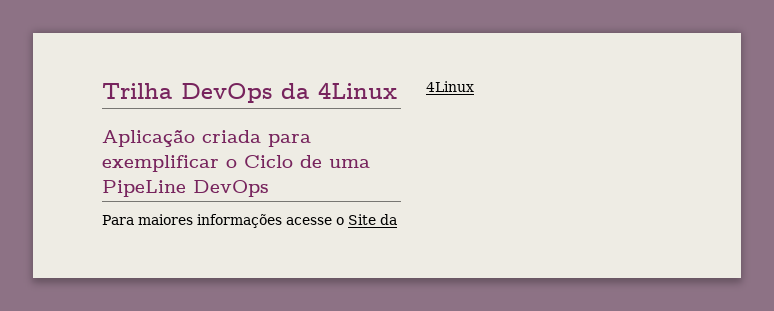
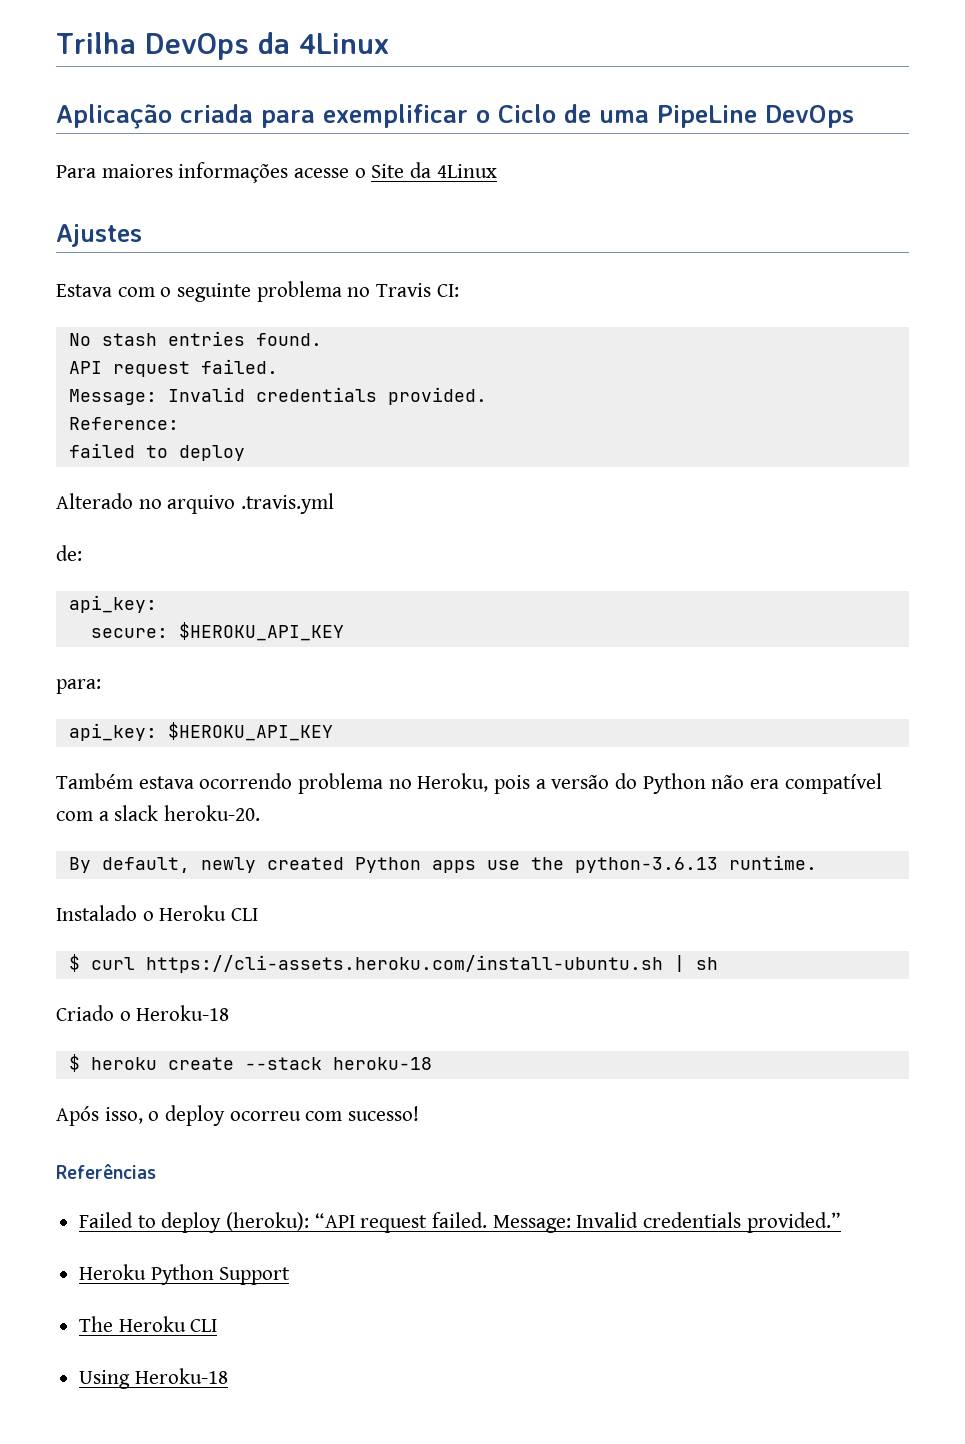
+ Ajustes
+ Estava com o seguinte problema no Travis CI:
+ No stash entries found.
+ API request failed.
+ Message: Invalid credentials provided.
+ Reference:
+ failed to deploy
+ Alterado no arquivo .travis.yml
+ de:
+ api_key:
+ secure: $HEROKU_API_KEY
+ para:
+ api_key: $HEROKU_API_KEY
+ Também estava ocorrendo problema no Heroku, pois a versão do Python não era compatível com a slack heroku-20.
+ By default, newly created Python apps use the python-3.6.13 runtime.
+ Instalado o Heroku CLI
+ $ curl https://cli-assets.heroku.com/install-ubuntu.sh | sh
+ Criado o Heroku-18
+ $ heroku create --stack heroku-18
+ Após isso, o deploy ocorreu com sucesso!
+ Referências
+ Failed to deploy (heroku): “API request failed. Message: Invalid credentials provided.”
+ Heroku Python Support
+ The Heroku CLI
+ Using Heroku-18

